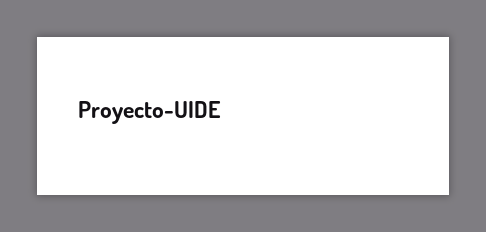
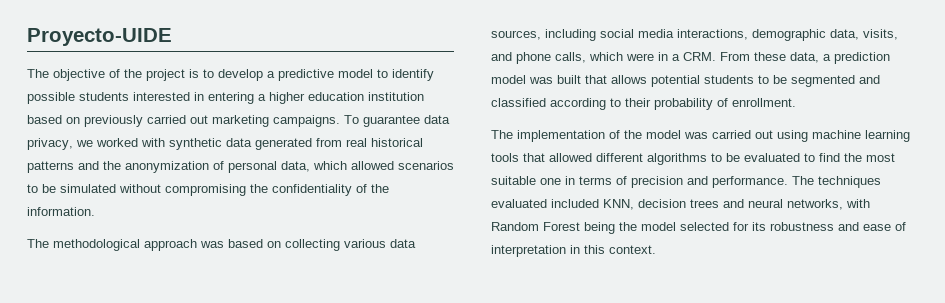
+ The objective of the project is to develop a predictive model to identify possible students interested in entering a higher education institution based on previously carried out marketing campaigns. To guarantee data privacy, we worked with synthetic data generated from real historical patterns and the anonymization of personal data, which allowed scenarios to be simulated without compromising the confidentiality of the information.
+ The methodological approach was based on collecting various data sources, including social media interactions, demographic data, visits, and phone calls, which were in a CRM. From these data, a prediction model was built that allows potential students to be segmented and classified according to their probability of enrollment.
+ The implementation of the model was carried out using machine learning tools that allowed different algorithms to be evaluated to find the most suitable one in terms of precision and performance. The techniques evaluated included KNN, decision trees and neural networks, with Random Forest being the model selected for its robustness and ease of interpretation in this context.

